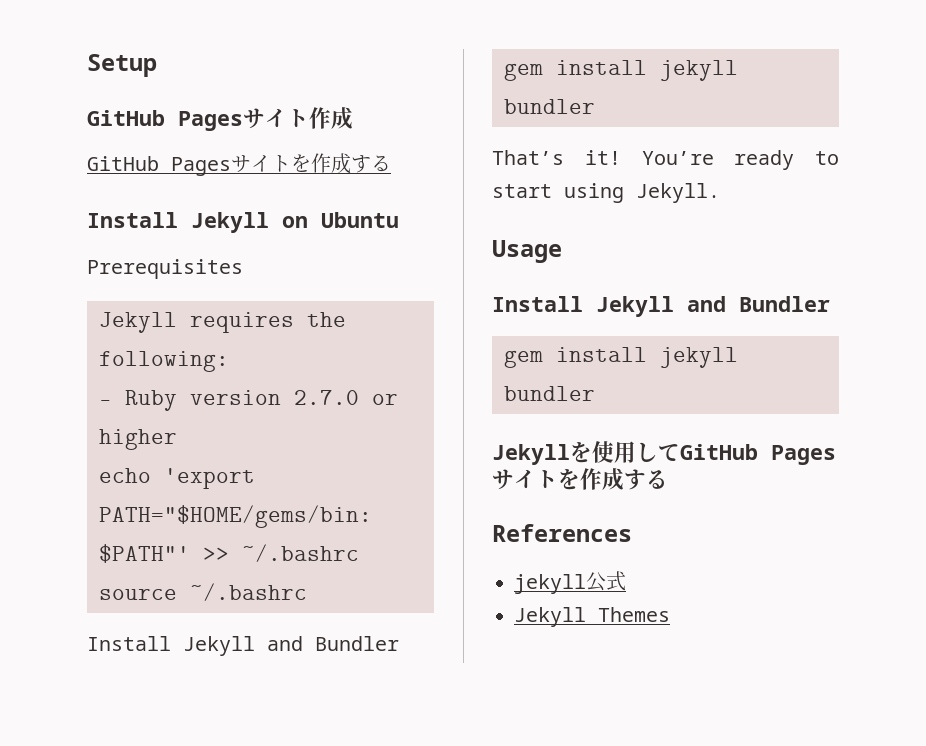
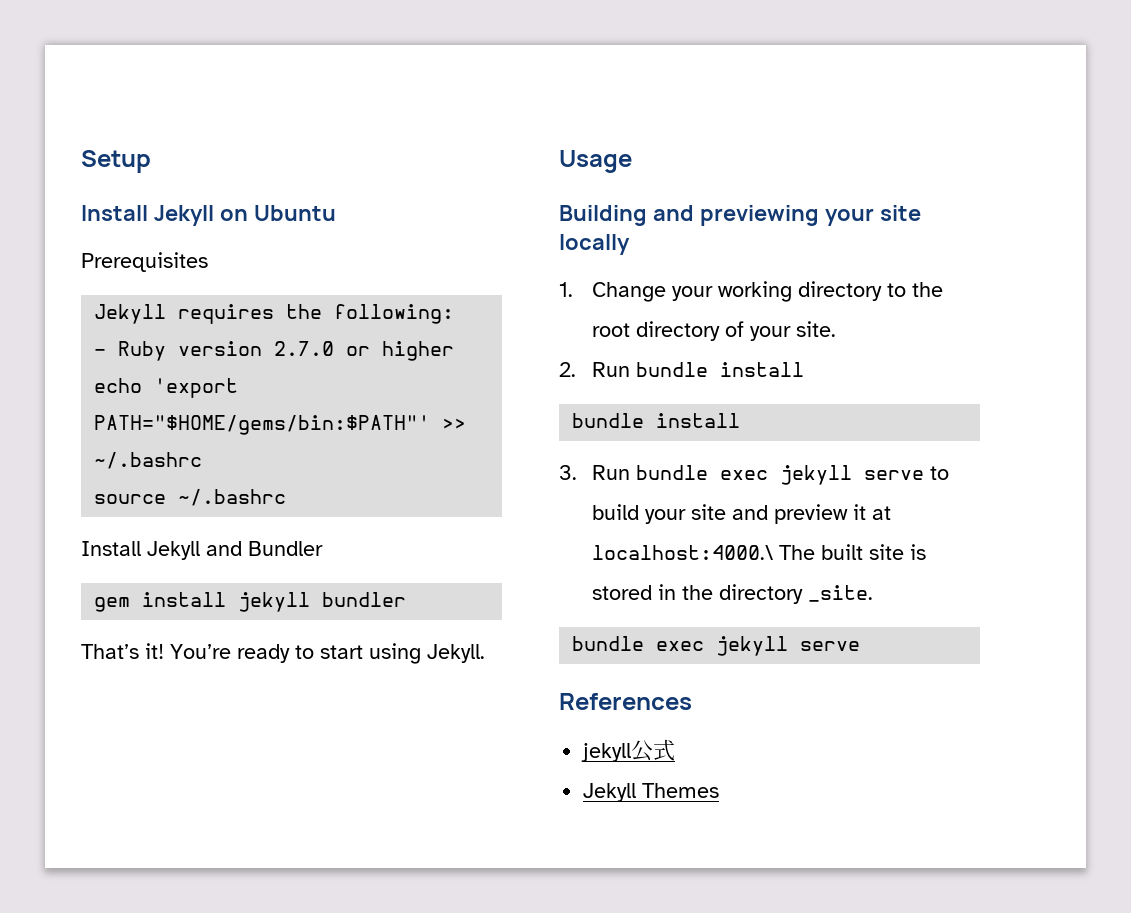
- GitHub Pagesサイト作成
- GitHub Pagesサイトを作成する
  Usage
- Install Jekyll and Bundler
- gem install jekyll bundler
- Jekyllを使用してGitHub Pagesサイトを作成する
+ Building and previewing your site locally
+ 1. Change your working directory to the root directory of your site.
+ 2. Run bundle install
+ bundle install
+ 3. Run bundle exec jekyll serve to build your site and preview it at localhost:4000.\ The built site is stored in the directory _site.
+ bundle exec jekyll serve

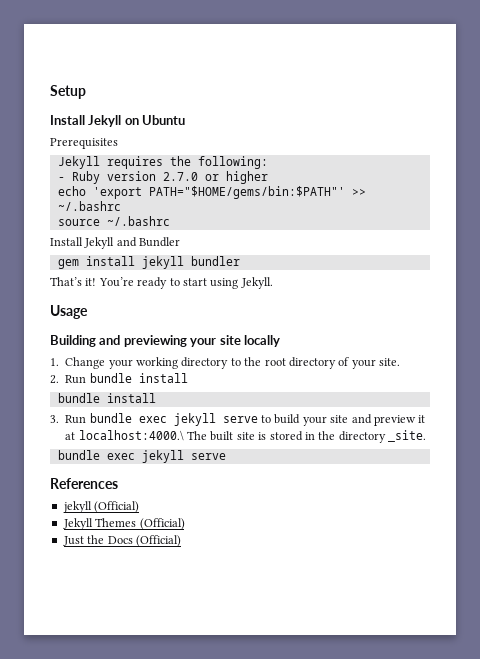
- jekyll公式
+ jekyll (Official)
- Jekyll Themes
+ Jekyll Themes (Official)
+ Just the Docs (Official)

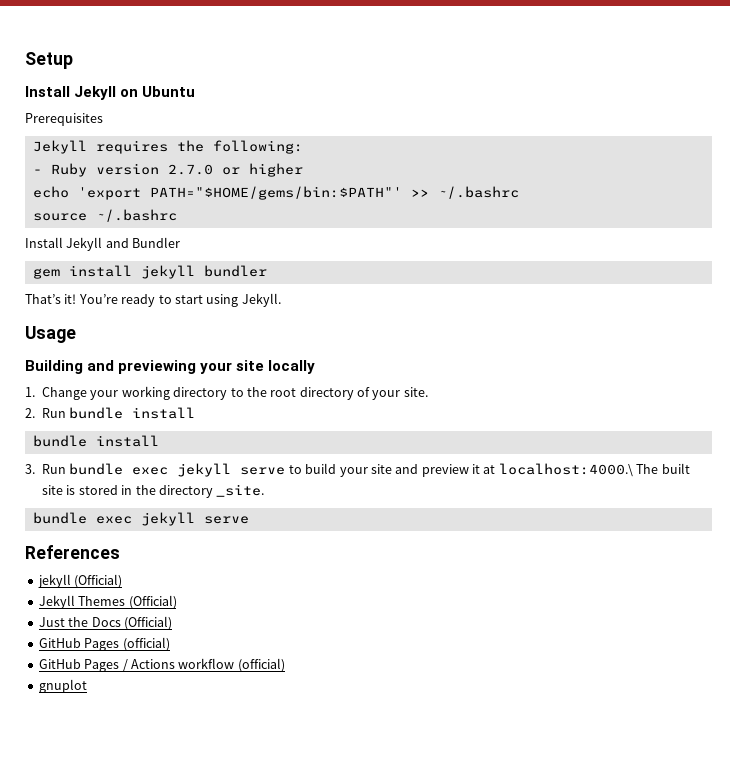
+ GitHub Pages (official)
+ GitHub Pages / Actions workflow (official)
+ gnuplot

